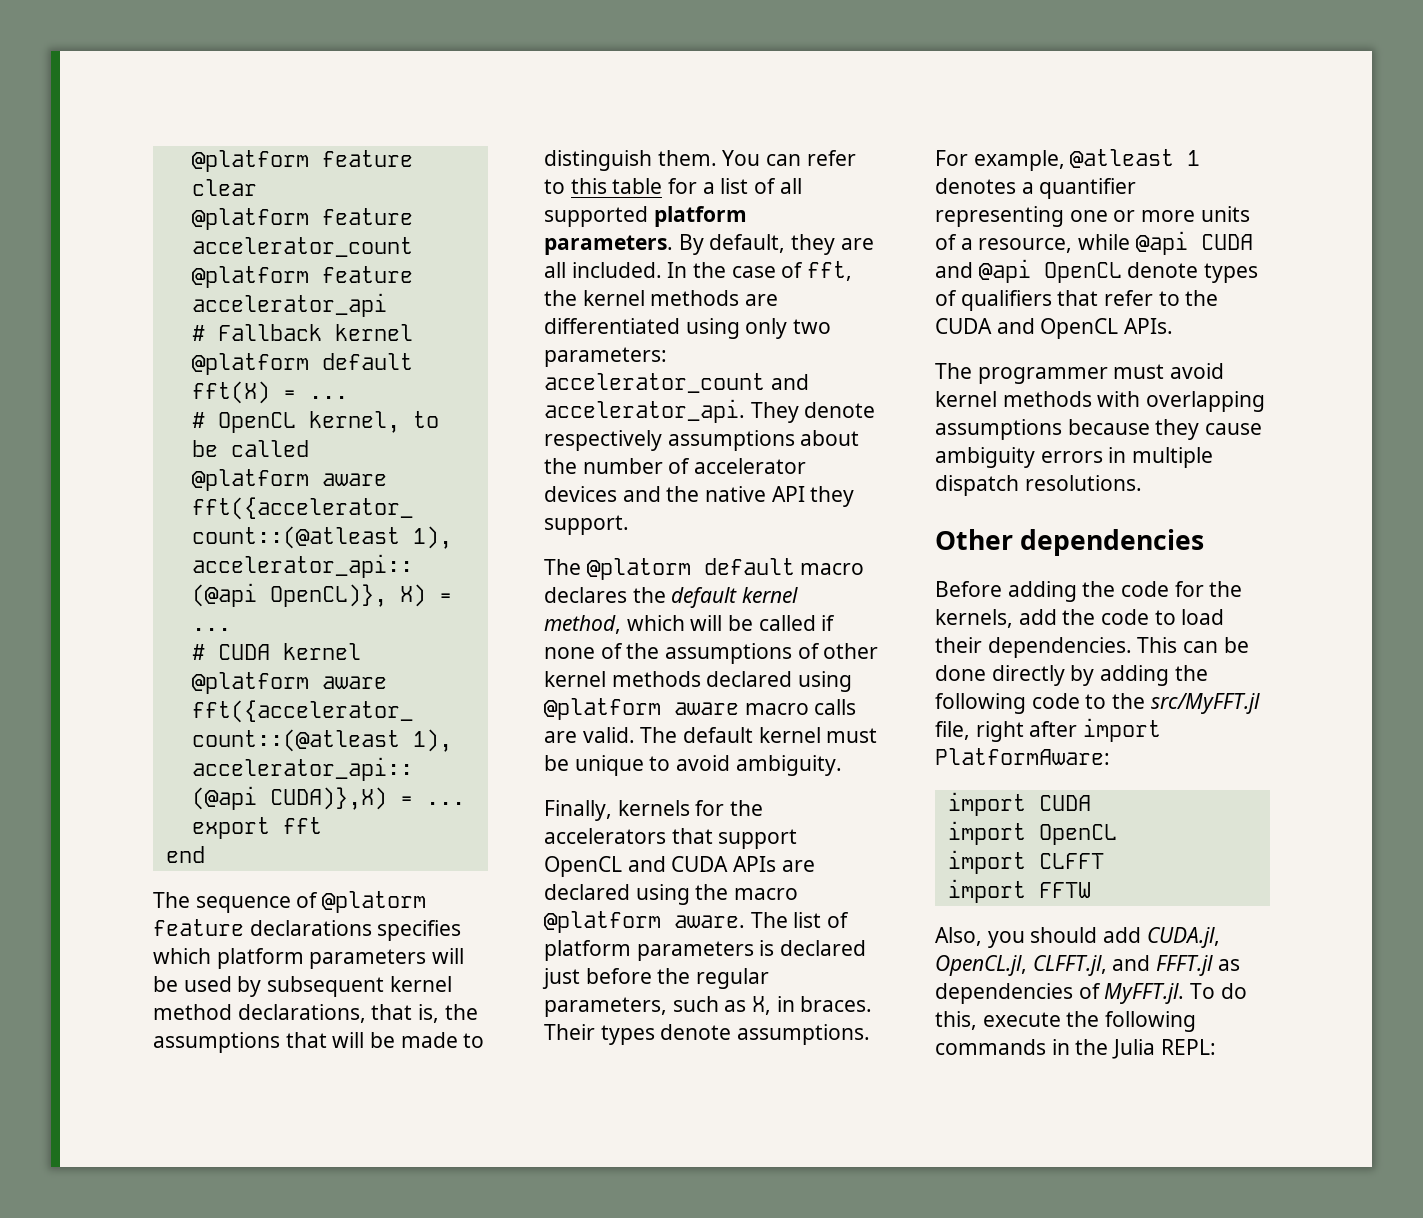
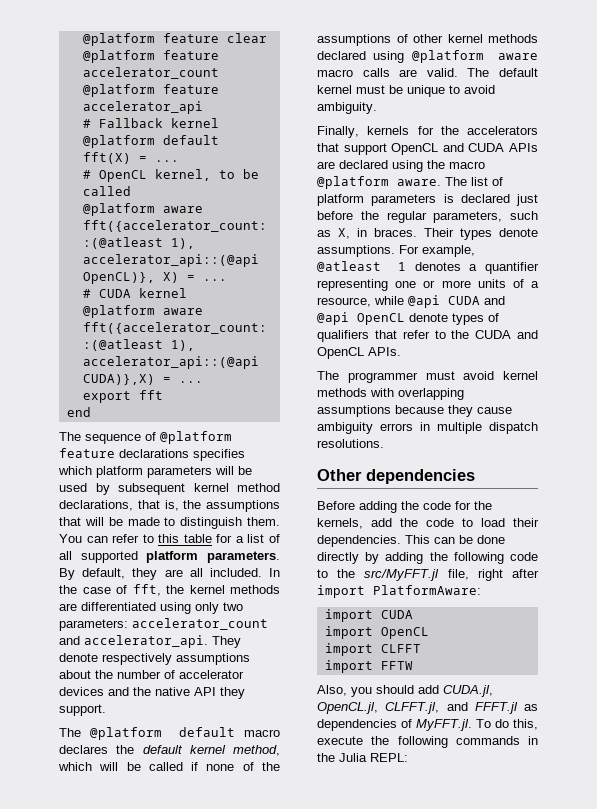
- The sequence of @platorm feature declarations specifies which platform parameters will be used by subsequent kernel method declarations, that is, the assumptions that will be made to distinguish them.
+ The sequence of @platform feature declarations specifies which platform parameters will be used by subsequent kernel method declarations, that is, the assumptions that will be made to distinguish them.
- The @platorm default macro declares the default kernel method, which will be called if none of the assumptions of other kernel methods declared using @platform aware macro calls are valid.
+ The @platform default macro declares the default kernel method, which will be called if none of the assumptions of other kernel methods declared using @platform aware macro calls are valid.

